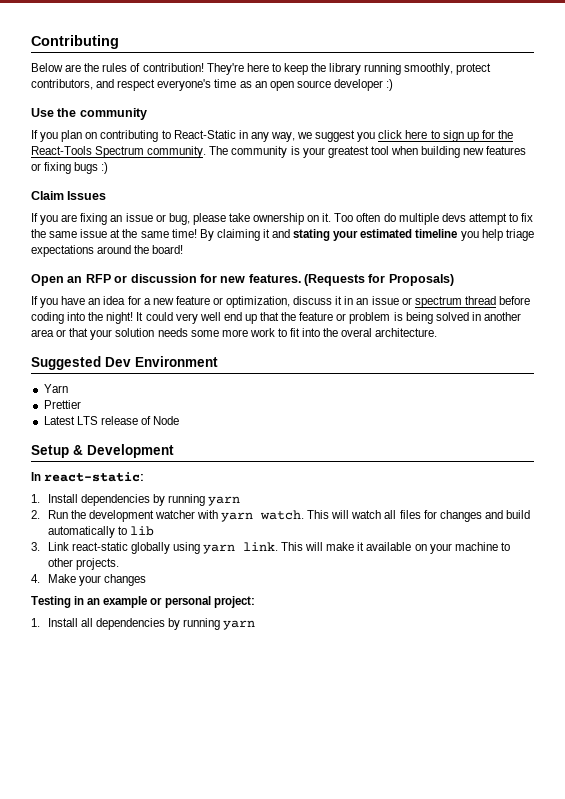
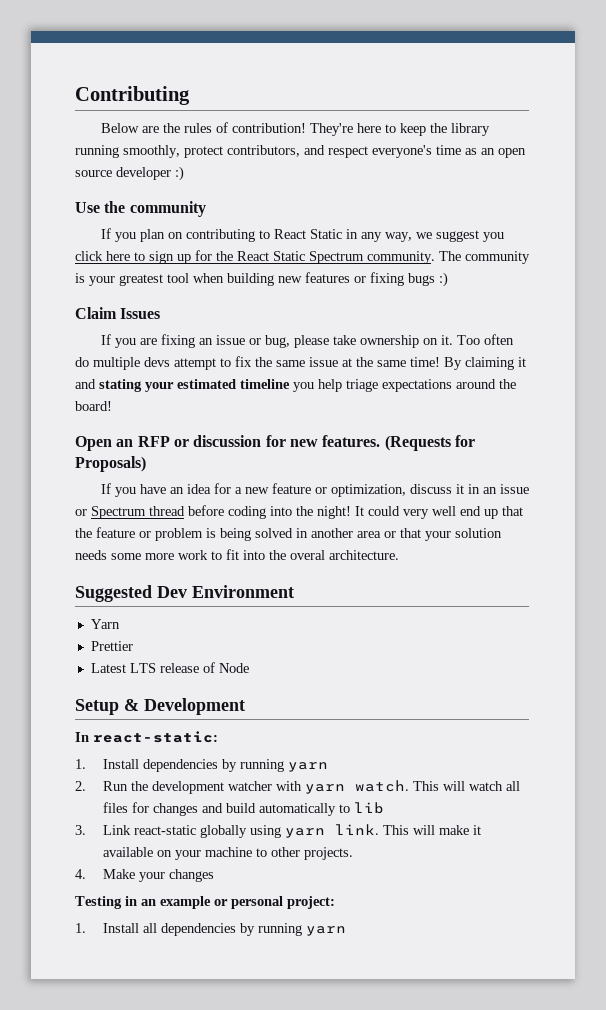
- If you plan on contributing to React-Static in any way, we suggest you click here to sign up for the React-Tools Spectrum community.
+ If you plan on contributing to React Static in any way, we suggest you click here to sign up for the React Static Spectrum community.
- If you have an idea for a new feature or optimization, discuss it in an issue or spectrum thread before coding into the night!
+ If you have an idea for a new feature or optimization, discuss it in an issue or Spectrum thread before coding into the night!

